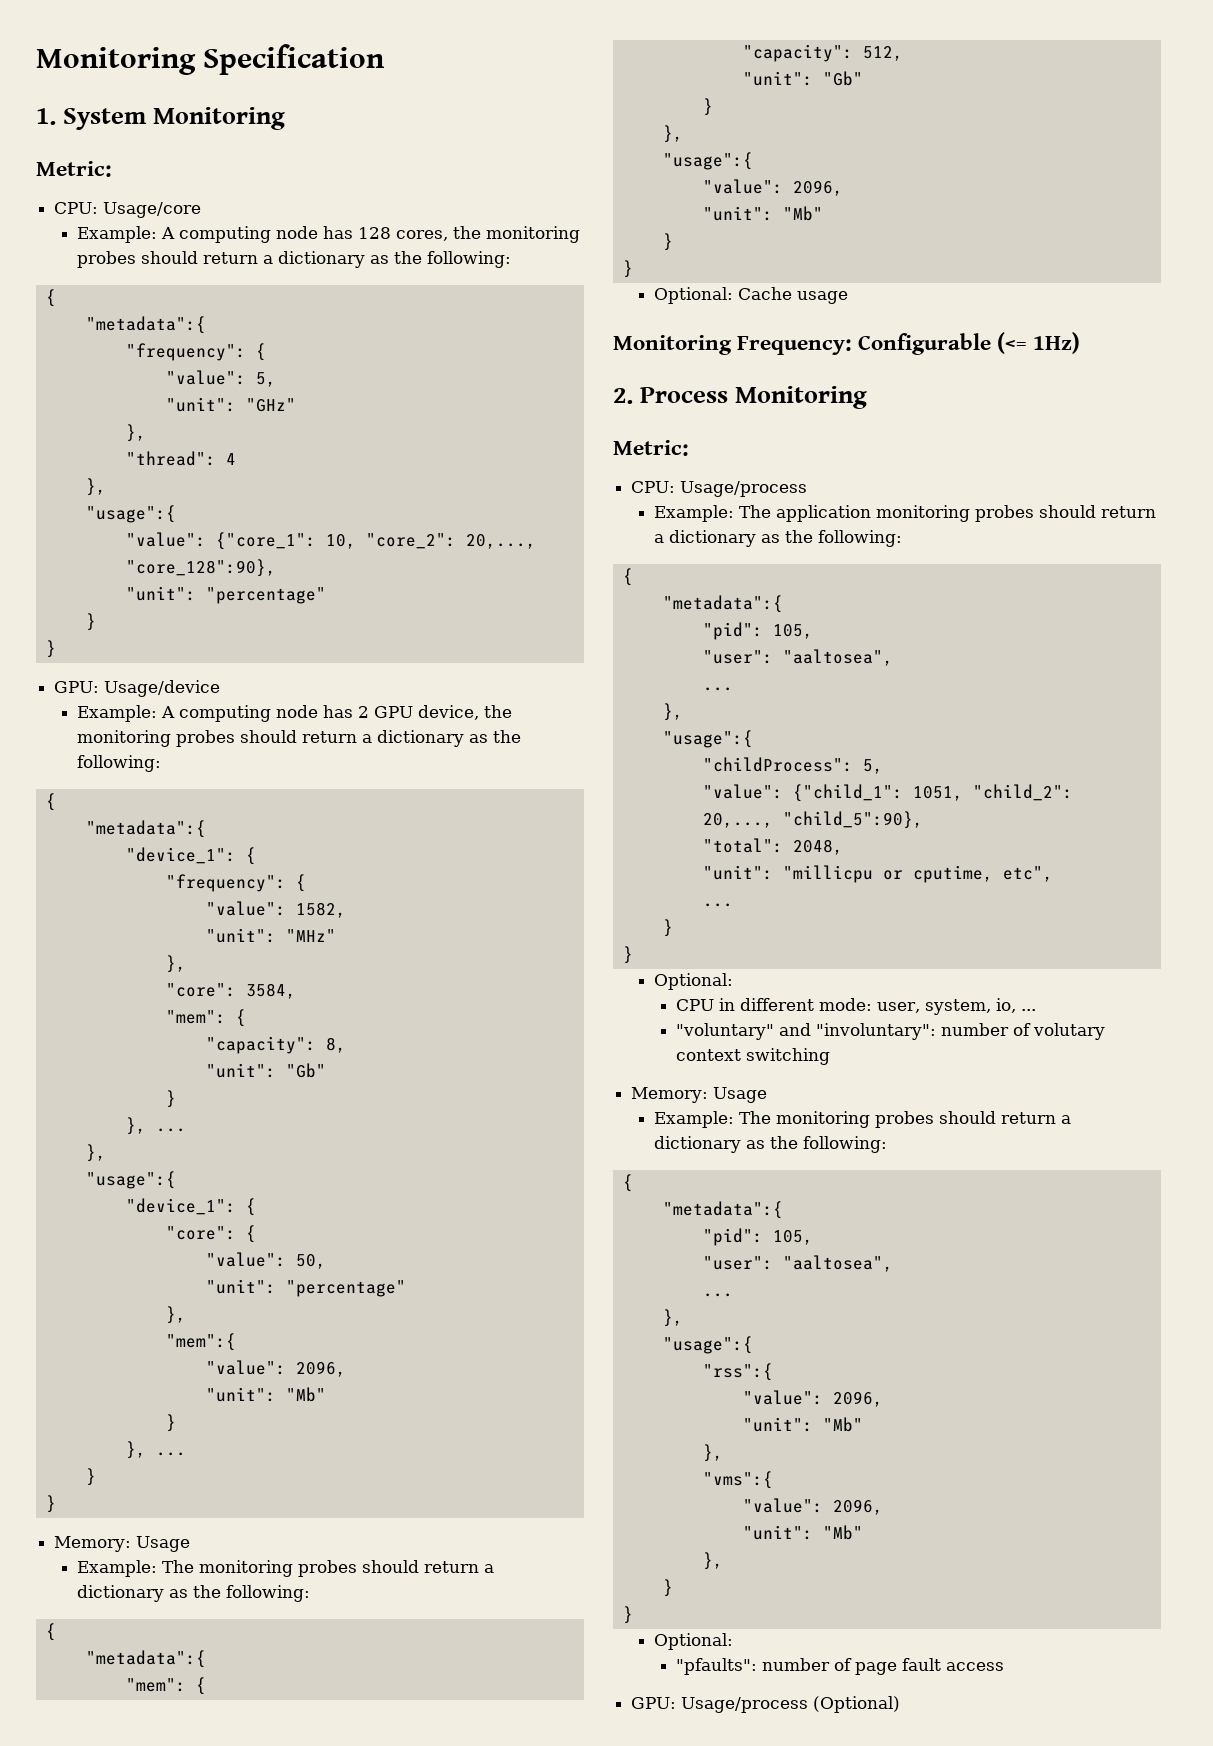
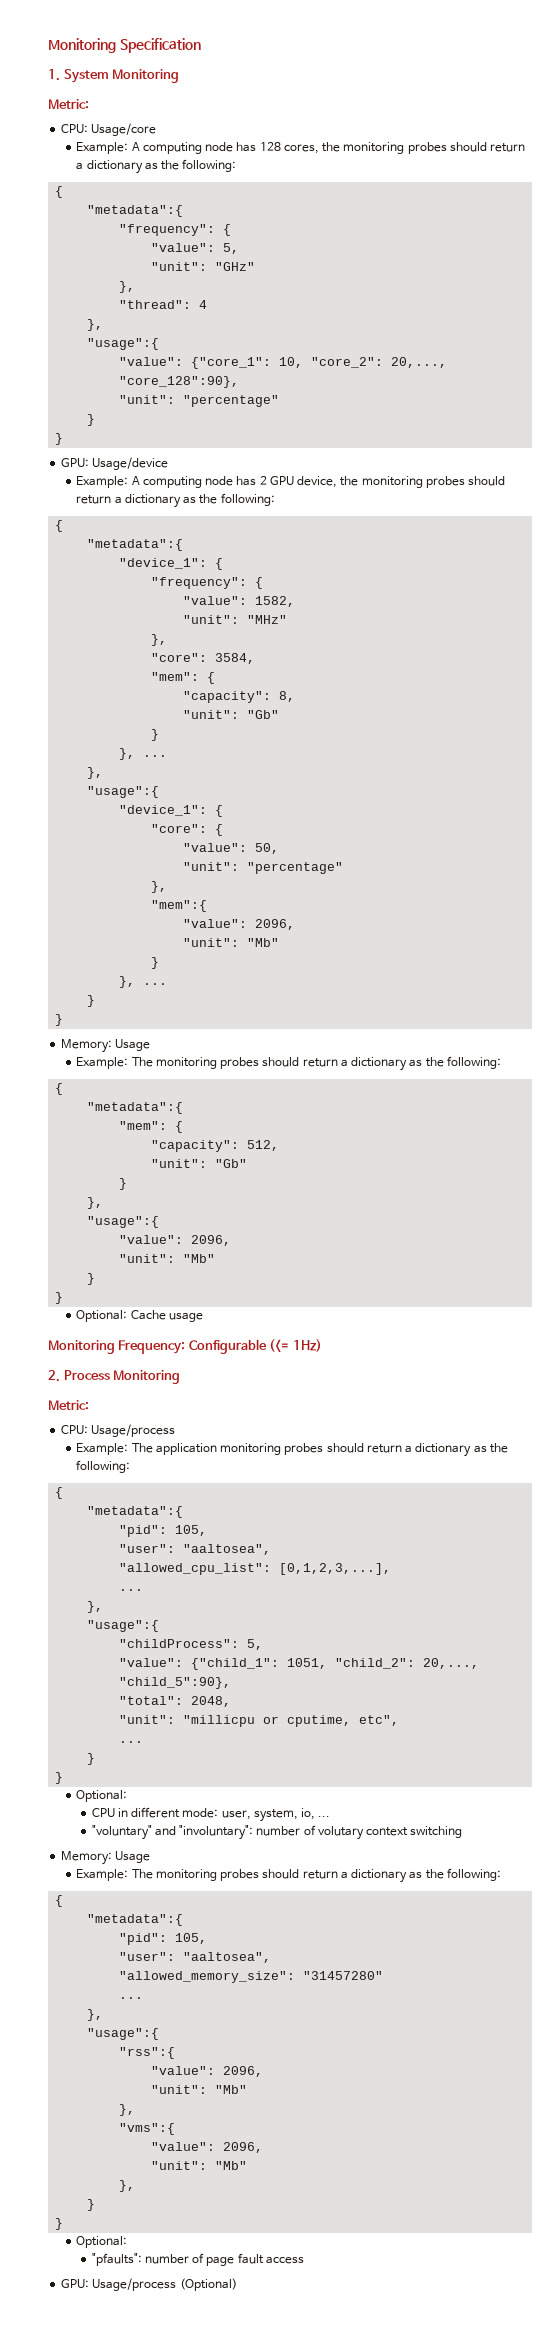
+ "allowed_cpu_list": [0,1,2,3,...],
+ "allowed_memory_size": "31457280"

